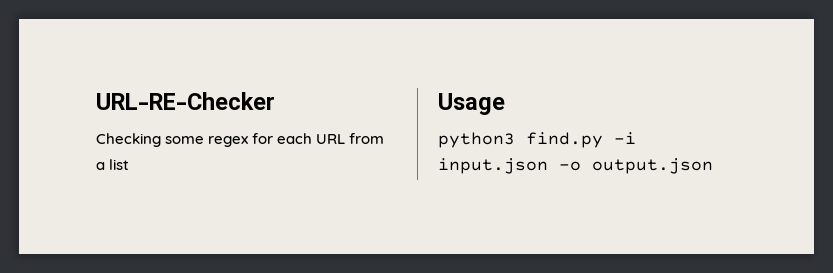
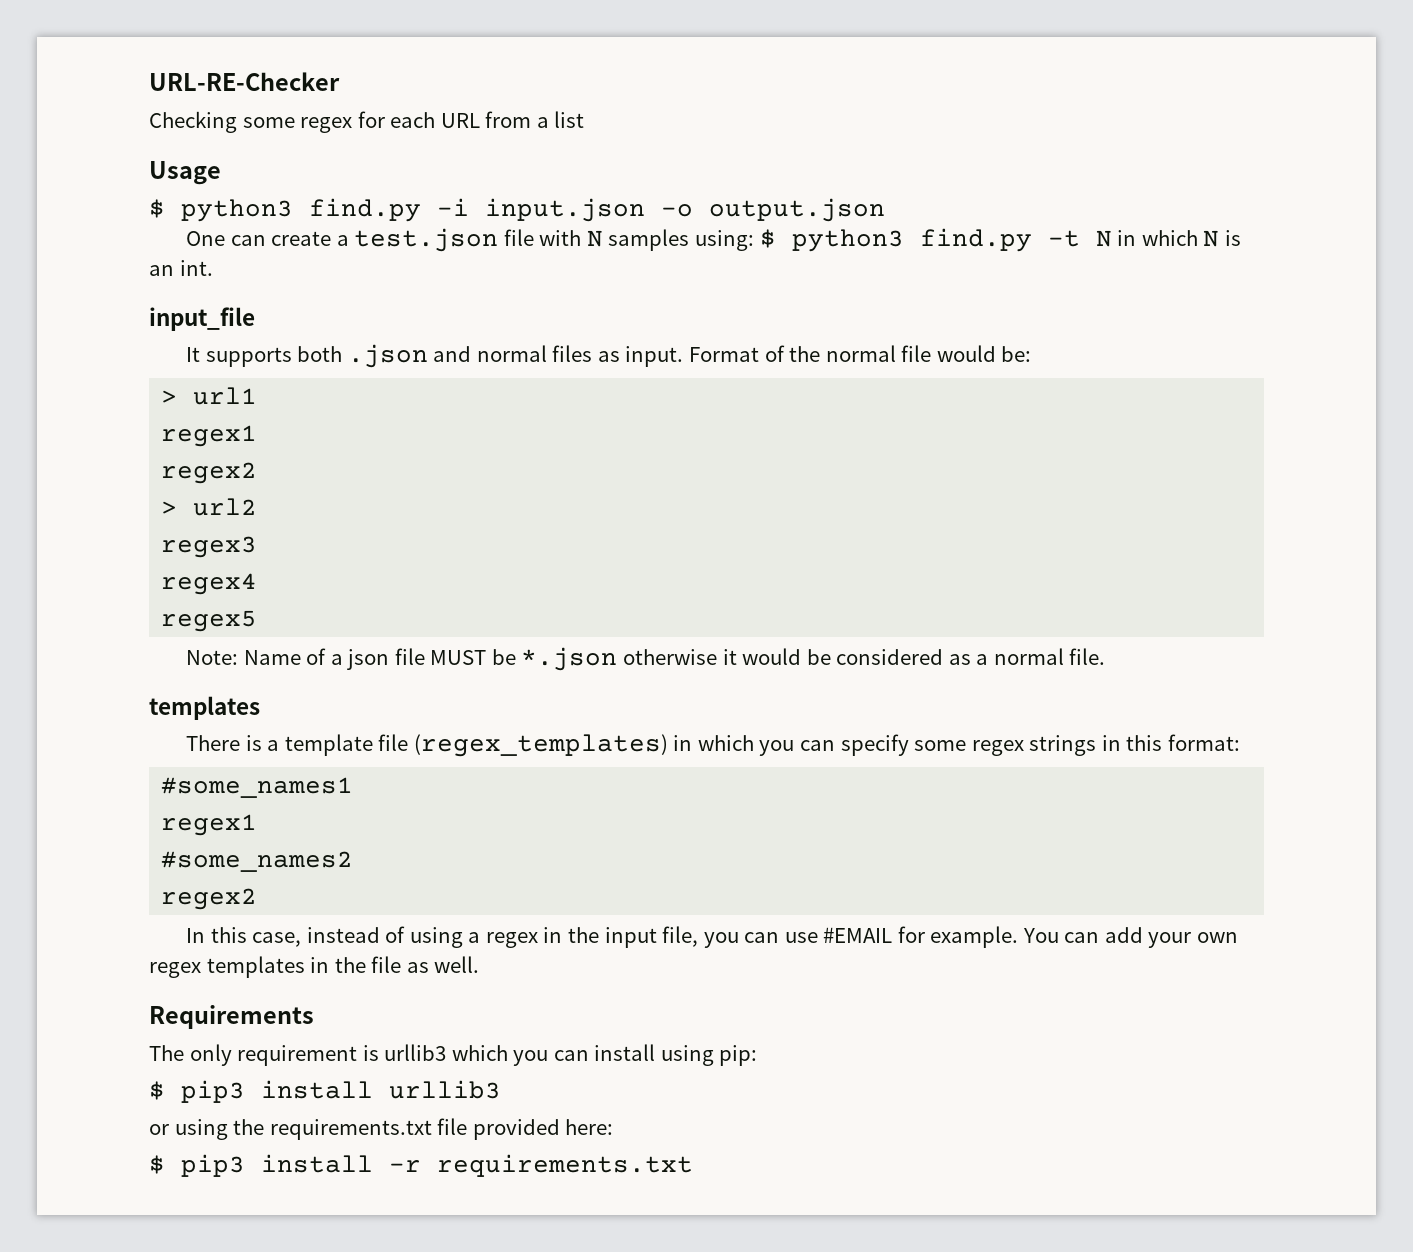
- python3 find.py -i input.json -o output.json
+ $ python3 find.py -i input.json -o output.json
+ One can create a test.json file with N samples using: $ python3 find.py -t N in which N is an int.
+ input_file
+ It supports both .json and normal files as input. Format of the normal file would be:
+ > url1
+ regex1
+ regex2
+ > url2
+ regex3
+ regex4
+ regex5
+ Note: Name of a json file MUST be *.json otherwise it would be considered as a normal file.
+ templates
+ There is a template file (regex_templates) in which you can specify some regex strings in this format:
+ #some_names1
+ regex1
+ #some_names2
+ regex2
+ In this case, instead of using a regex in the input file, you can use #EMAIL for example. You can add your own regex templates in the file as well.
+ Requirements
+ The only requirement is urllib3 which you can install using pip:
+ $ pip3 install urllib3
+ or using the requirements.txt file provided here:
+ $ pip3 install -r requirements.txt

